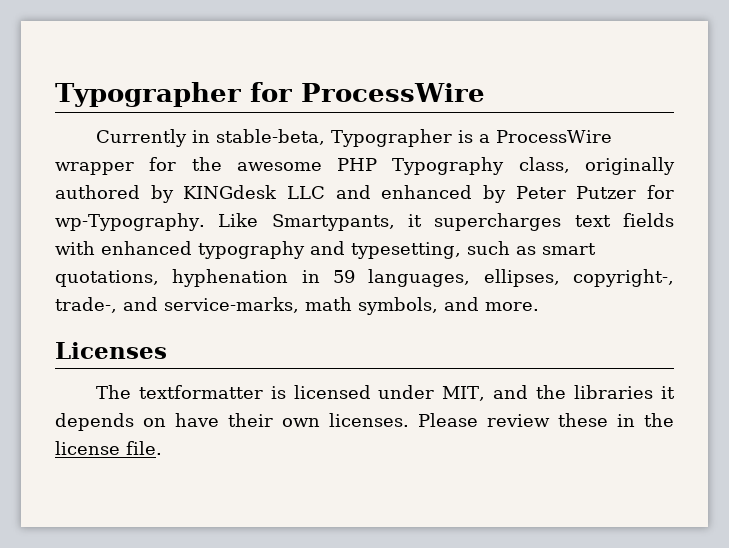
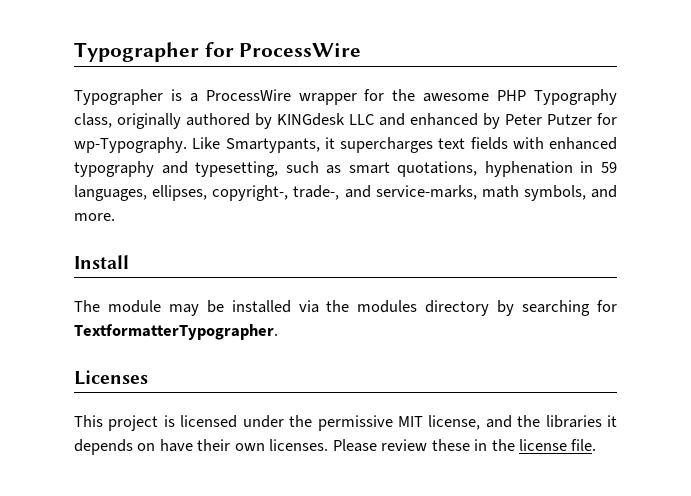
- Currently in stable-beta, Typographer is a ProcessWire wrapper for the awesome PHP Typography class, originally authored by KINGdesk LLC and enhanced by Peter Putzer for wp-Typography.
+ Typographer is a ProcessWire wrapper for the awesome PHP Typography class, originally authored by KINGdesk LLC and enhanced by Peter Putzer for wp-Typography.
+ Install
+ The module may be installed via the modules directory by searching for TextformatterTypographer.
- The textformatter is licensed under MIT, and the libraries it depends on have their own licenses.
+ This project is licensed under the permissive MIT license, and the libraries it depends on have their own licenses.

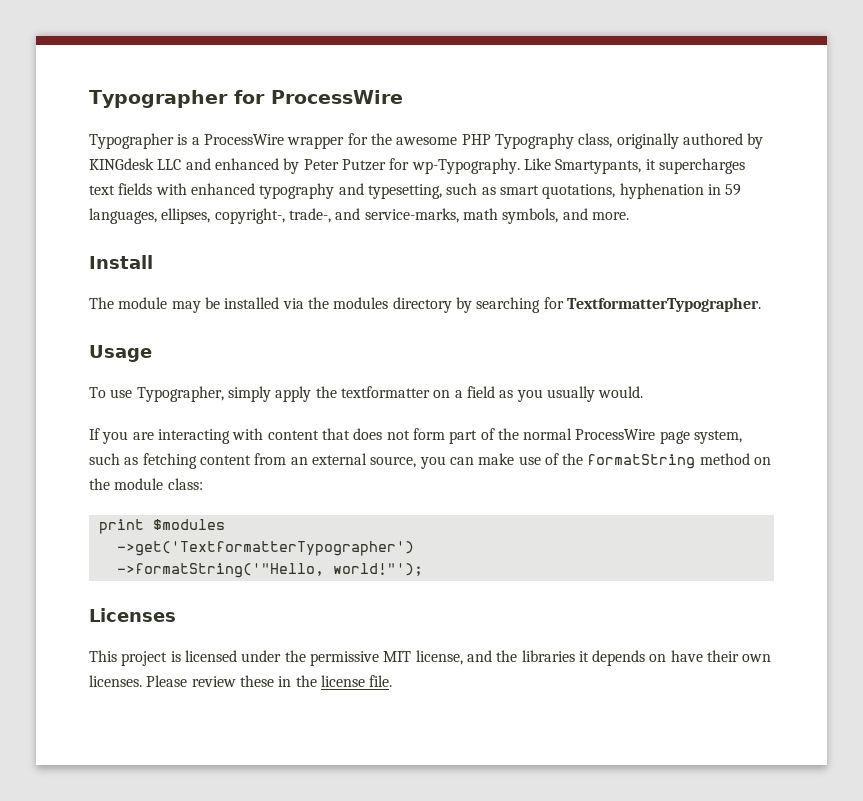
+ Usage
+ To use Typographer, simply apply the textformatter on a field as you usually would.
+ If you are interacting with content that does not form part of the normal ProcessWire page system, such as fetching content from an external source, you can make use of the formatString method on the module class:
+ print $modules
+ ->get('TextformatterTypographer')
+ ->formatString('"Hello, world!"');

